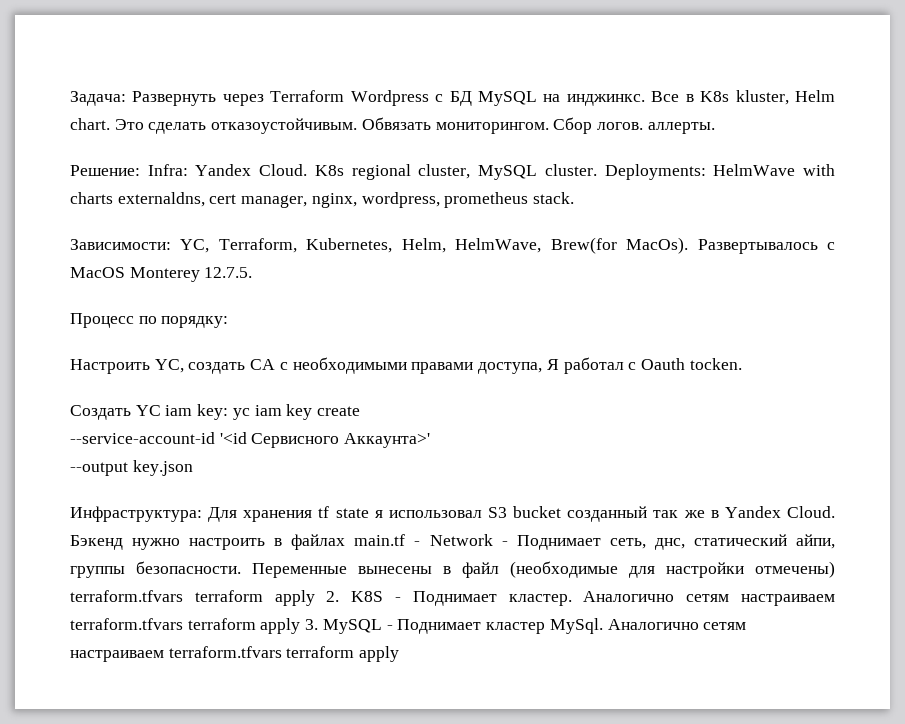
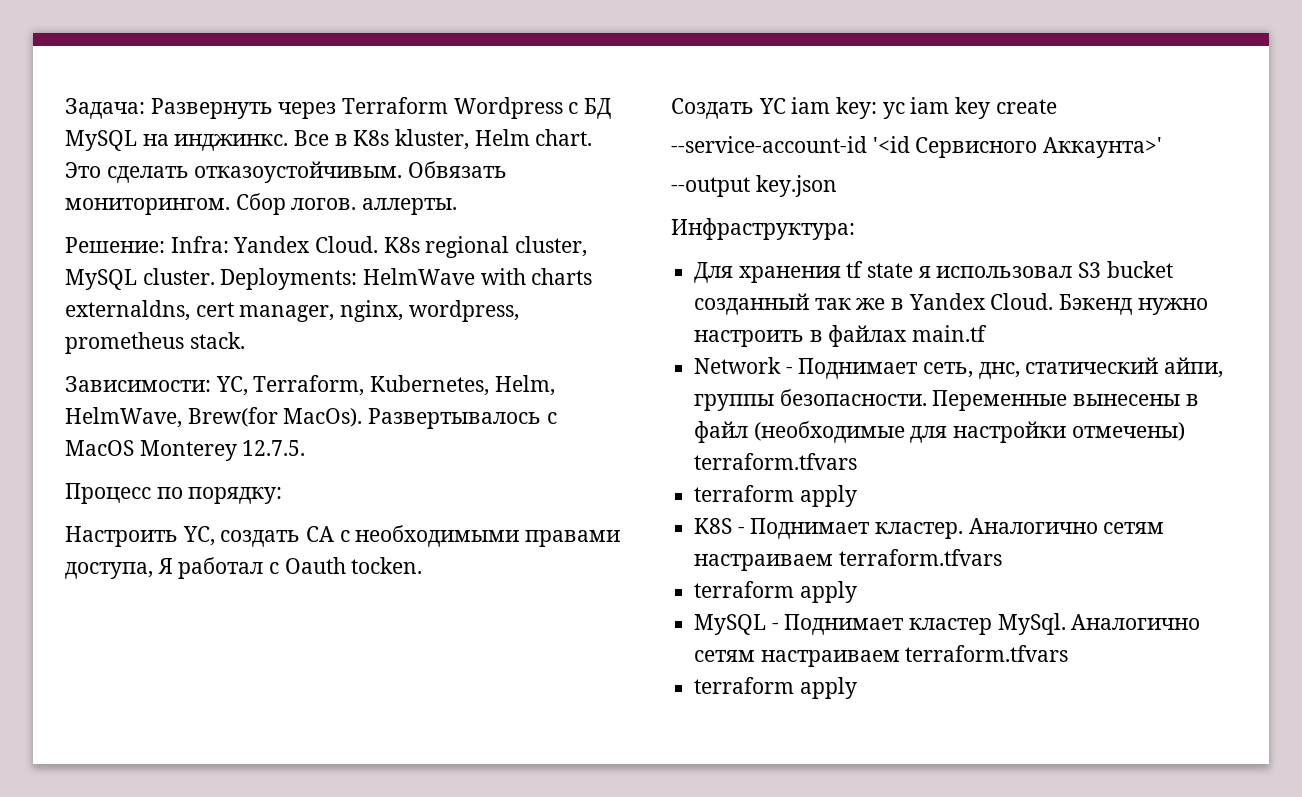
- Инфраструктура: Для хранения tf state я использовал S3 bucket cозданный так же в Yandex Cloud.
+ Инфраструктура:
+ Для хранения tf state я использовал S3 bucket cозданный так же в Yandex Cloud.
- Бэкенд нужно настроить в файлах main.tf - Network - Поднимает сеть, днс, статический айпи, группы безопасности.
+ Бэкенд нужно настроить в файлах main.tf
+ Network - Поднимает сеть, днс, статический айпи, группы безопасности.
- Переменные вынесены в файл (необходимые для настройки отмечены) terraform.tfvars terraform apply 2. K8S - Поднимает кластер. Аналогично сетям настраиваем terraform.tfvars terraform apply 3. MySQL - Поднимает кластер MySql. Аналогично сетям настраиваем terraform.tfvars terraform apply
+ Переменные вынесены в файл (необходимые для настройки отмечены) terraform.tfvars
+ terraform apply
+ K8S - Поднимает кластер. Аналогично сетям настраиваем terraform.tfvars
+ terraform apply
+ MySQL - Поднимает кластер MySql. Аналогично сетям настраиваем terraform.tfvars
+ terraform apply

